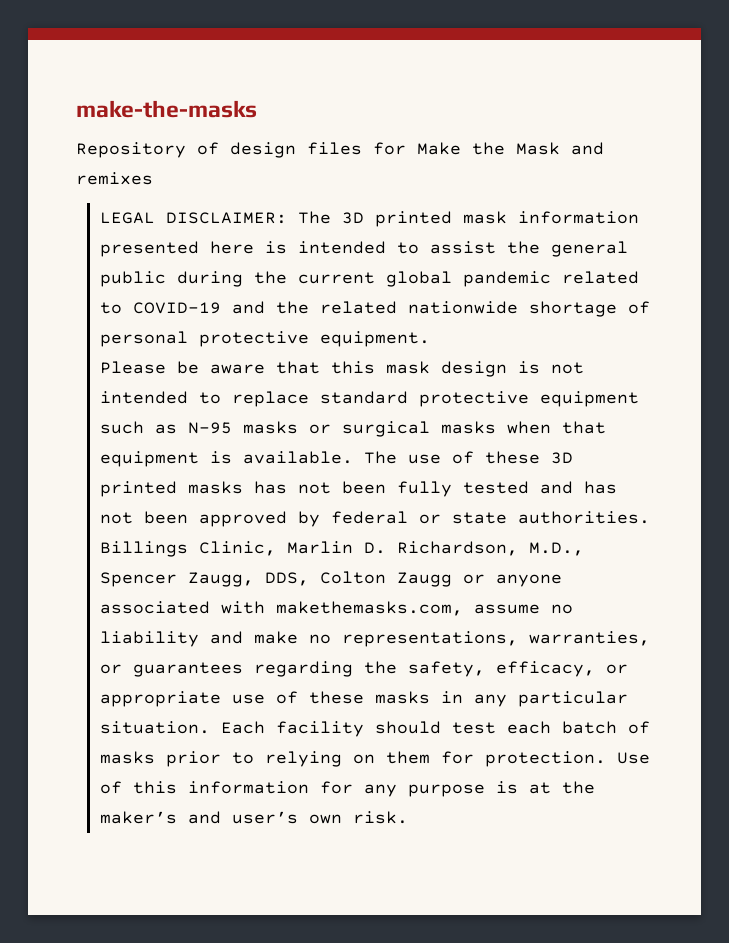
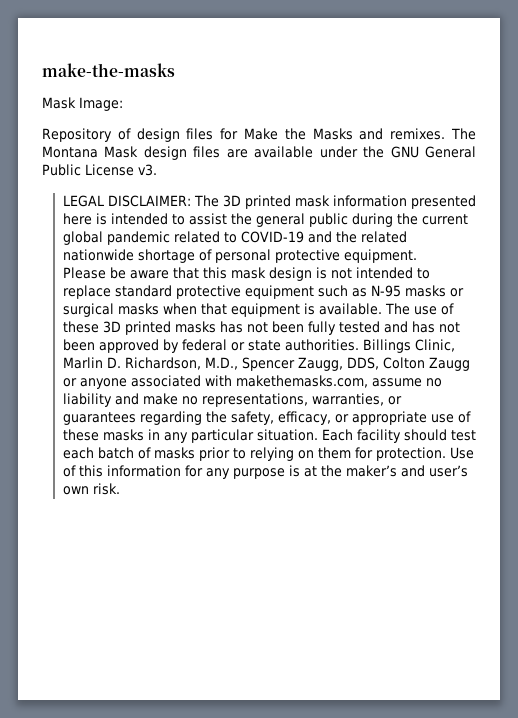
+ Mask Image:
- Repository of design files for Make the Mask and remixes
+ Repository of design files for Make the Masks and remixes. The Montana Mask design files are available under the GNU General Public License v3.

